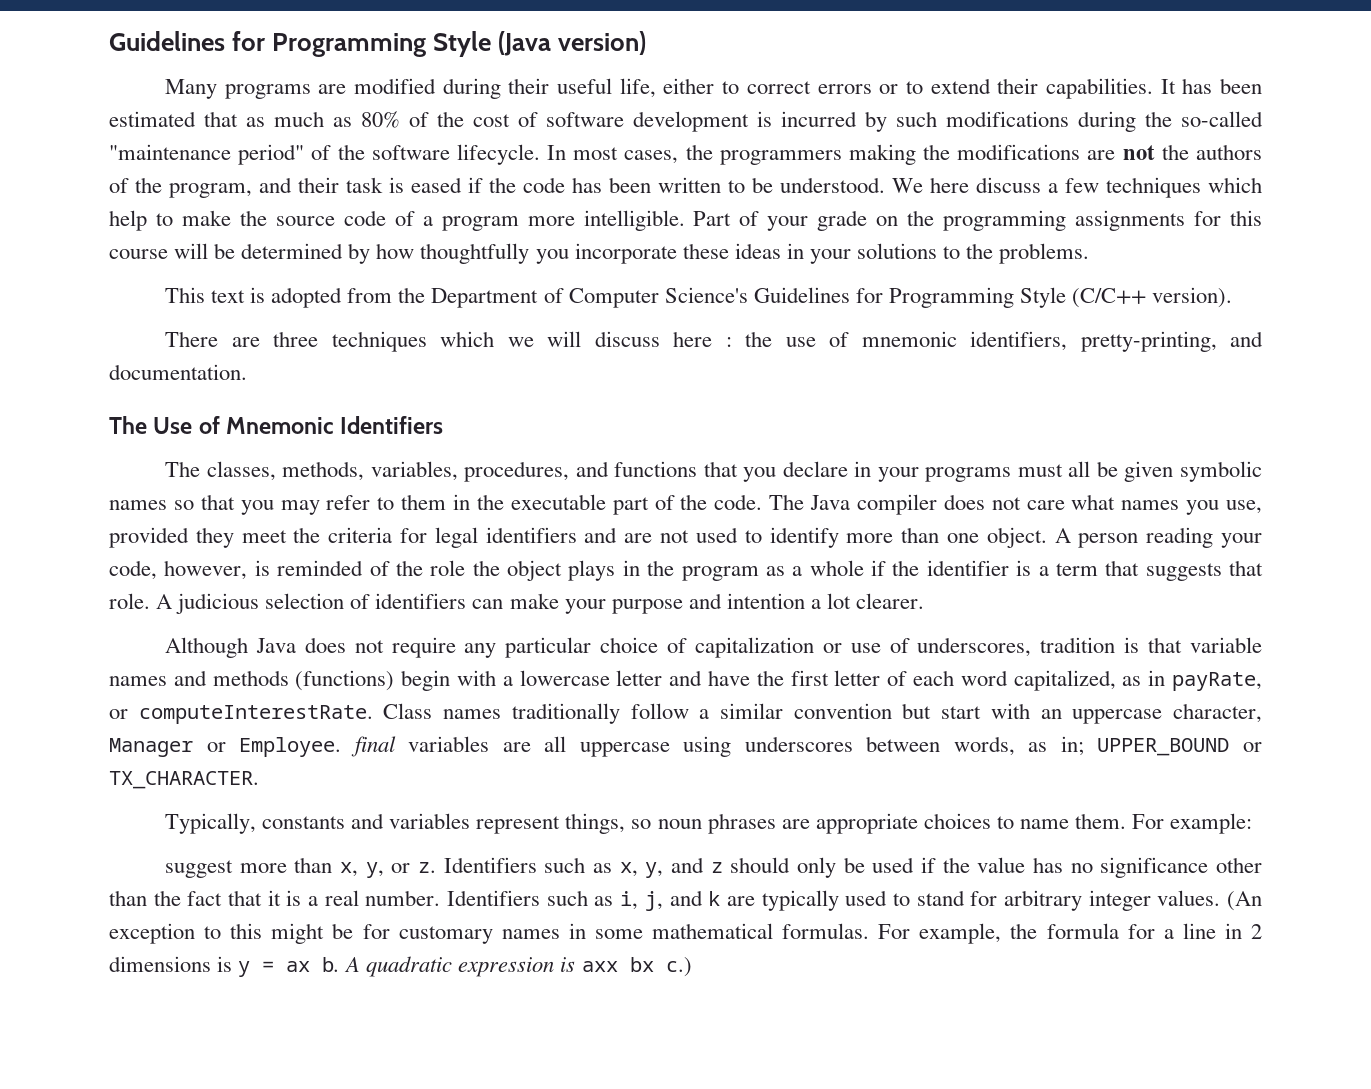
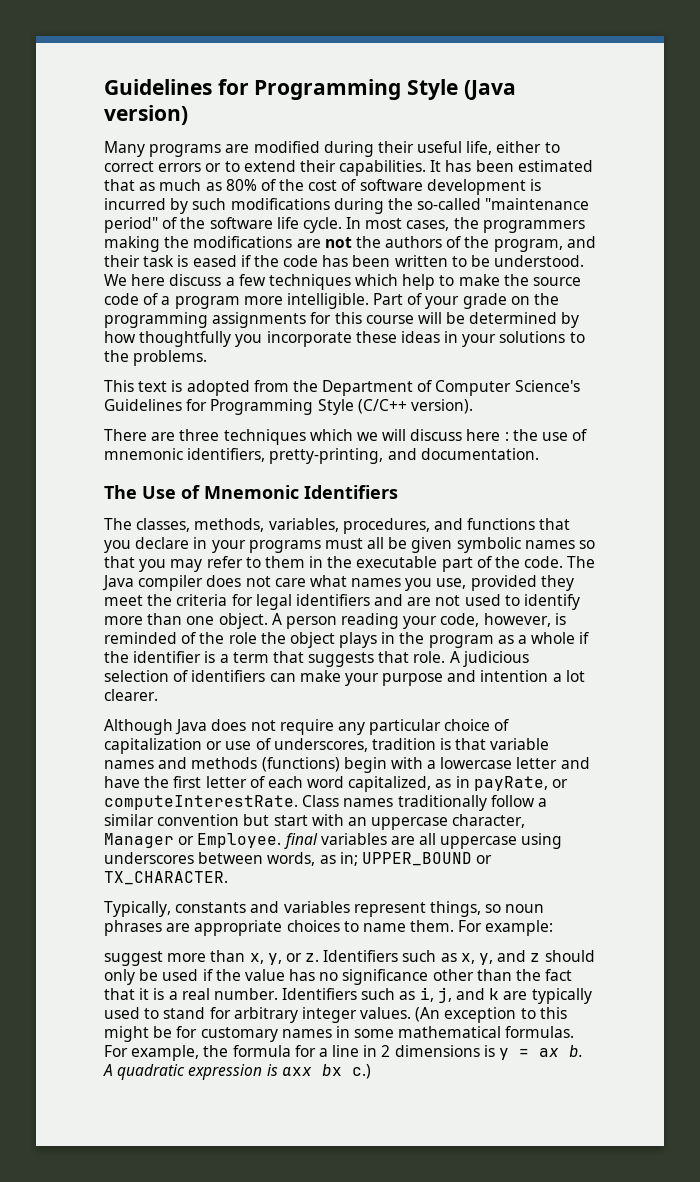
- It has been estimated that as much as 80% of the cost of software development is incurred by such modifications during the so-called "maintenance period" of the software lifecycle.
+ It has been estimated that as much as 80% of the cost of software development is incurred by such modifications during the so-called "maintenance period" of the software life cycle.

